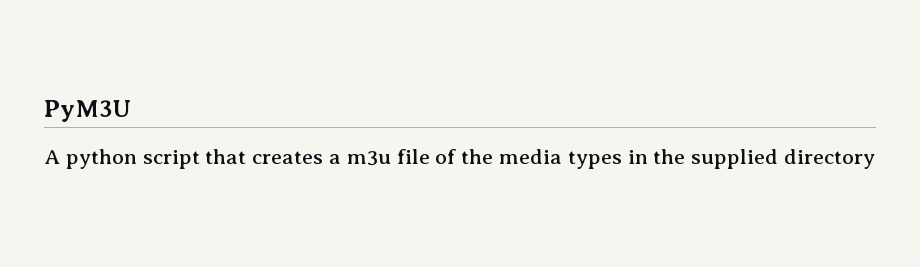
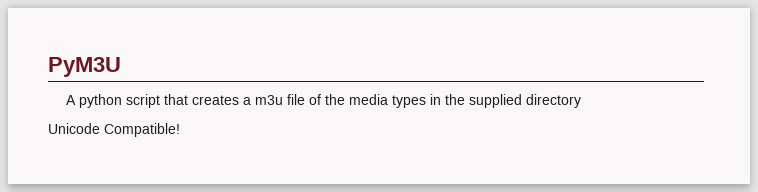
+ Unicode Compatible!

